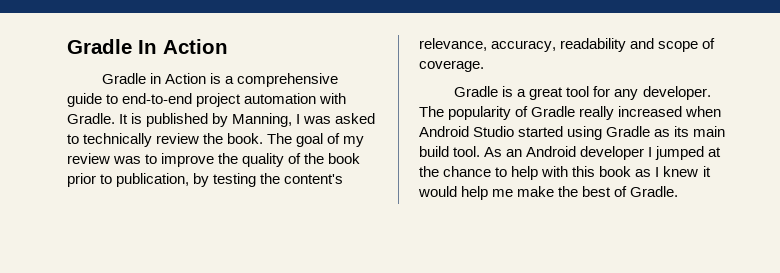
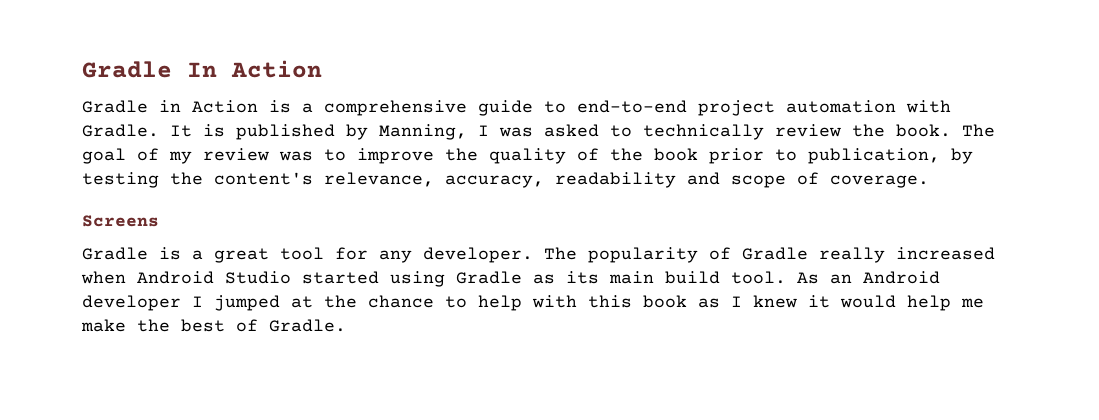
+ Screens

